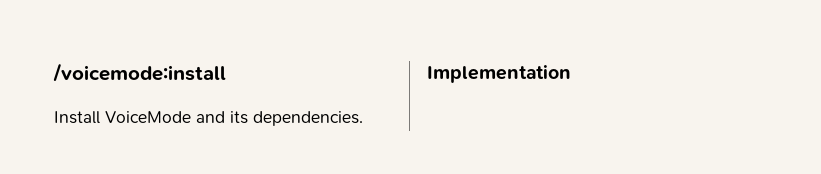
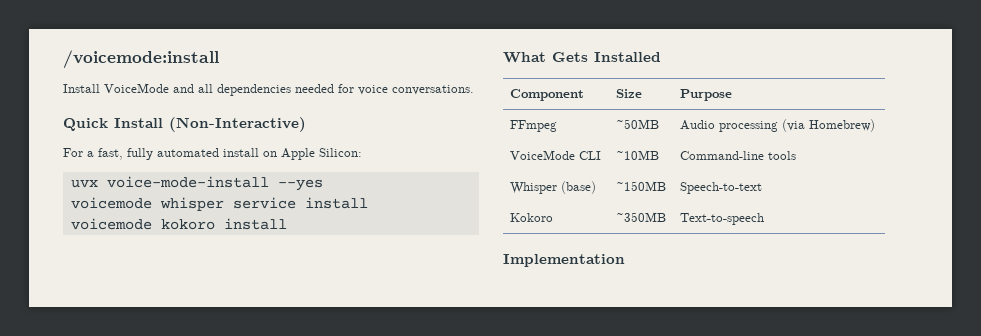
- Install VoiceMode and its dependencies.
+ Install VoiceMode and all dependencies needed for voice conversations.
+ Quick Install (Non-Interactive)
+ For a fast, fully automated install on Apple Silicon:
+ uvx voice-mode-install --yes
+ voicemode whisper service install
+ voicemode kokoro install
+ What Gets Installed
+ Component | Size | Purpose
+ FFmpeg | ~50MB | Audio processing (via Homebrew)
+ VoiceMode CLI | ~10MB | Command-line tools
+ Whisper (base) | ~150MB | Speech-to-text
+ Kokoro | ~350MB | Text-to-speech

